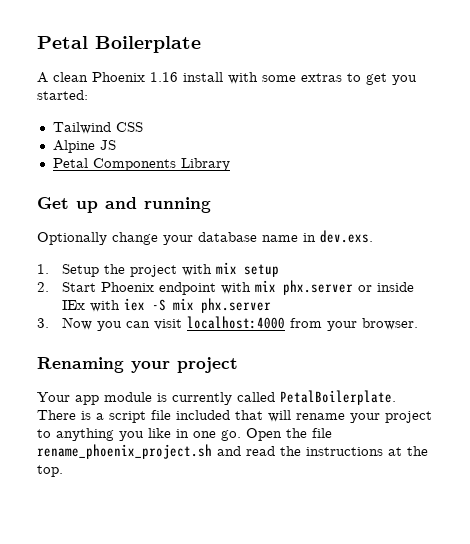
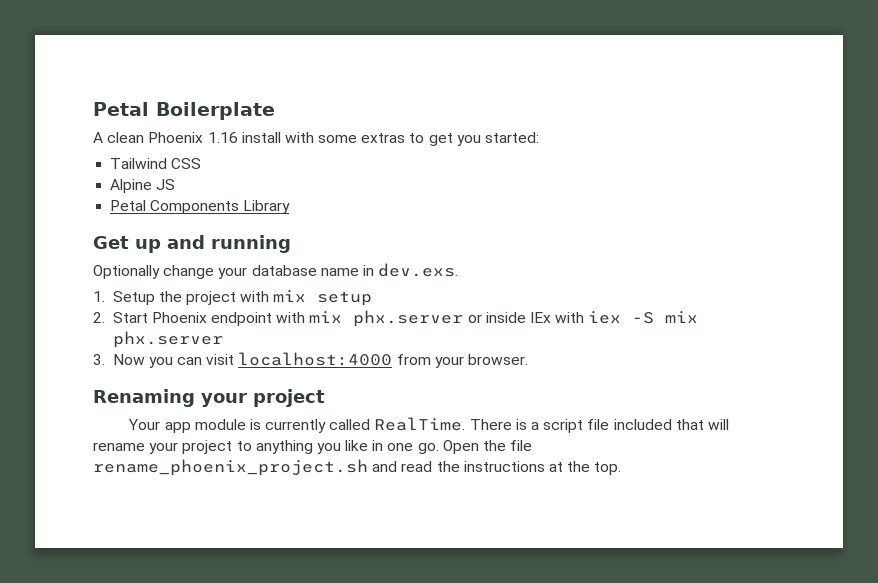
- Your app module is currently called PetalBoilerplate.
+ Your app module is currently called RealTime.

